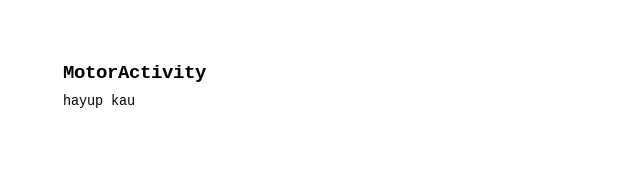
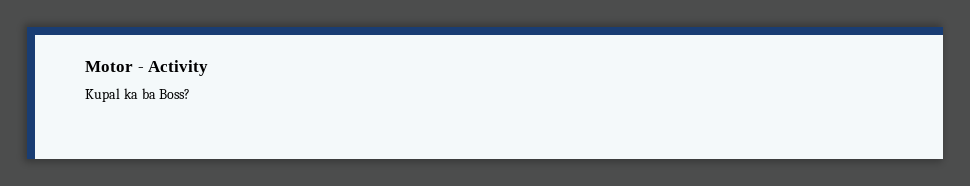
- MotorActivity
- hayup kau
+ Motor - Activity
+ Kupal ka ba Boss?

